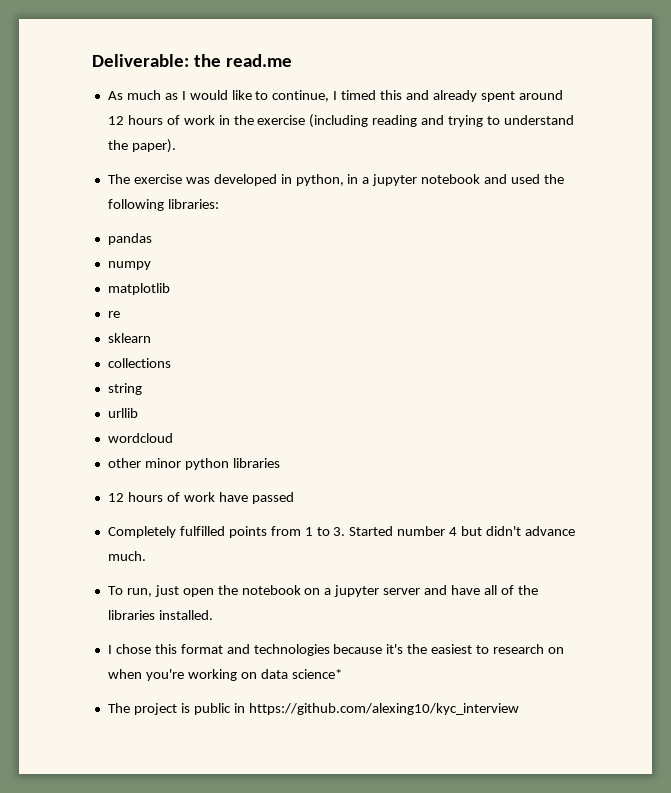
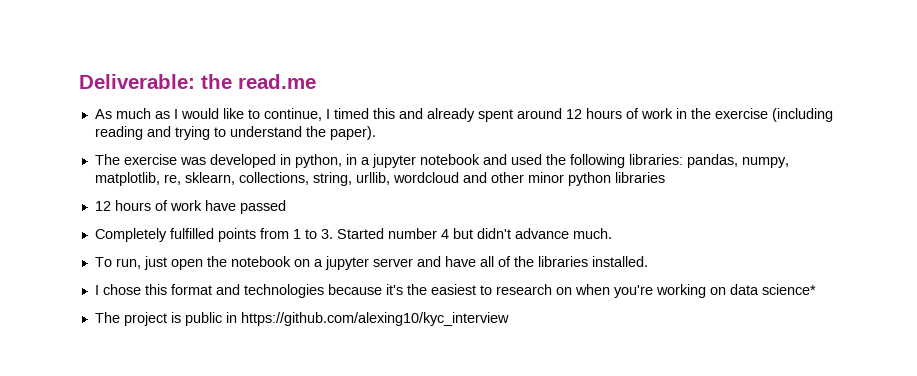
- The exercise was developed in python, in a jupyter notebook and used the following libraries:
- pandas
- numpy
- matplotlib
- re
- sklearn
- collections
- string
- urllib
- wordcloud
- other minor python libraries
+ The exercise was developed in python, in a jupyter notebook and used the following libraries: pandas, numpy, matplotlib, re, sklearn, collections, string, urllib, wordcloud and other minor python libraries

